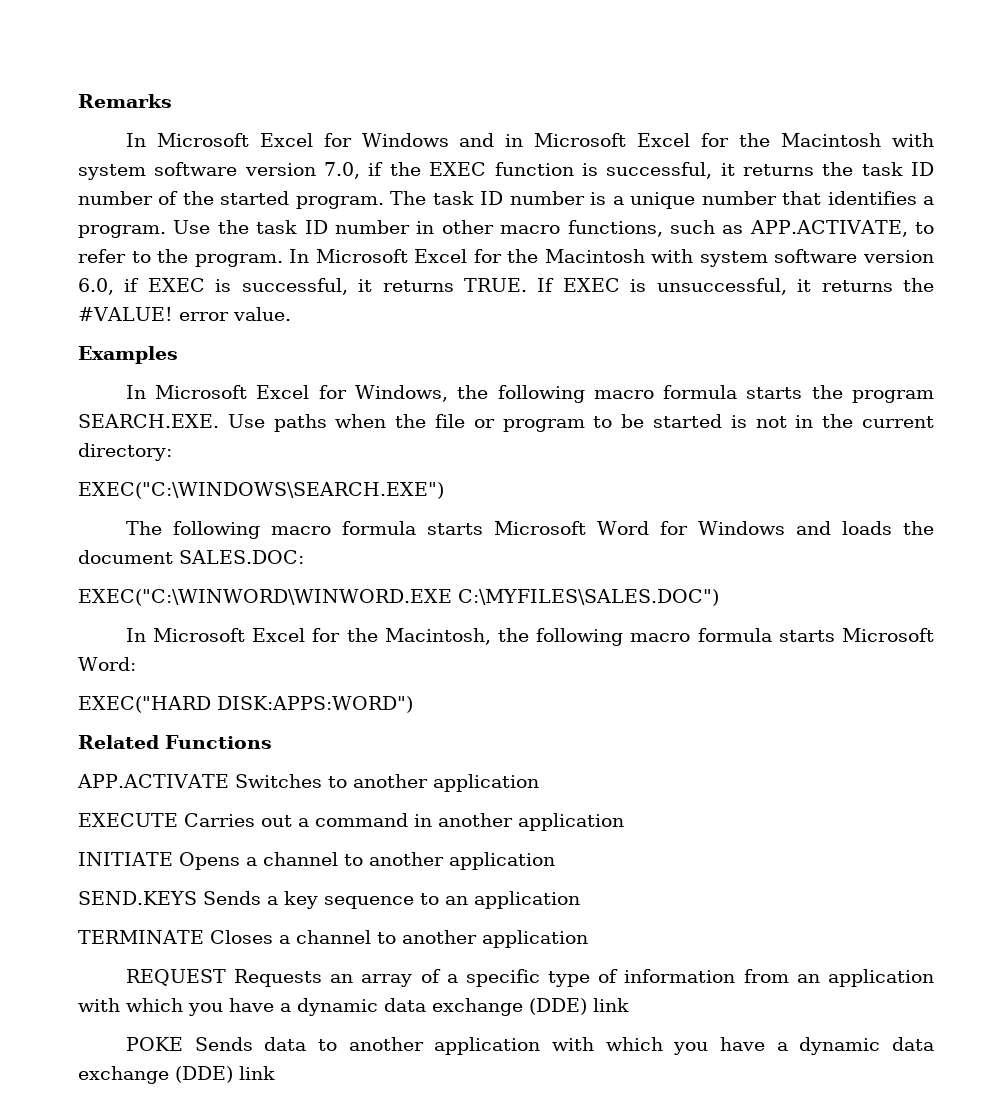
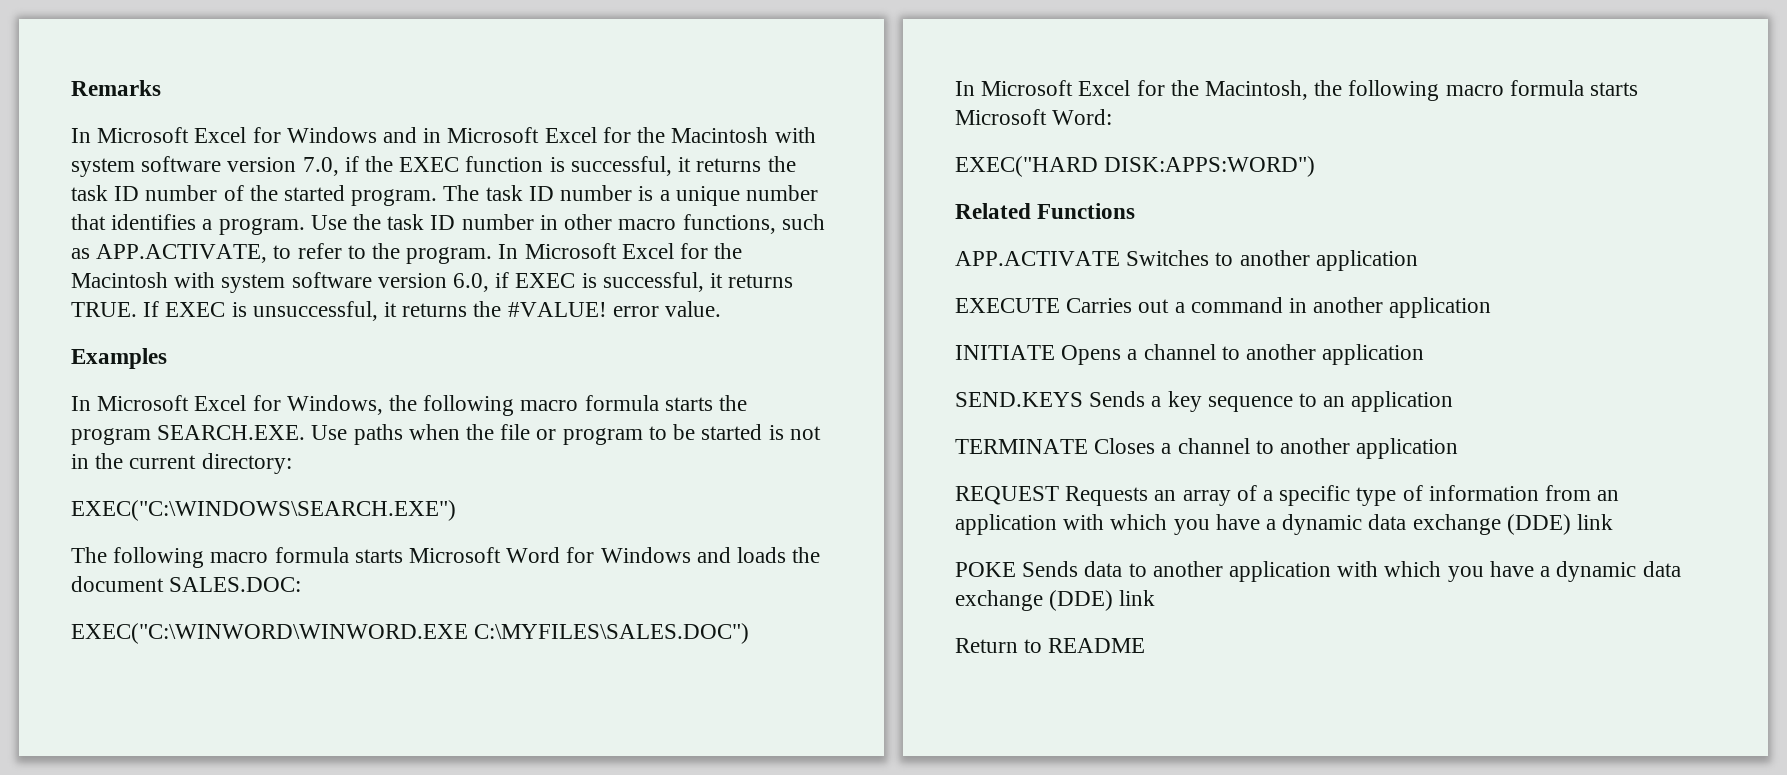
+ Return to README

